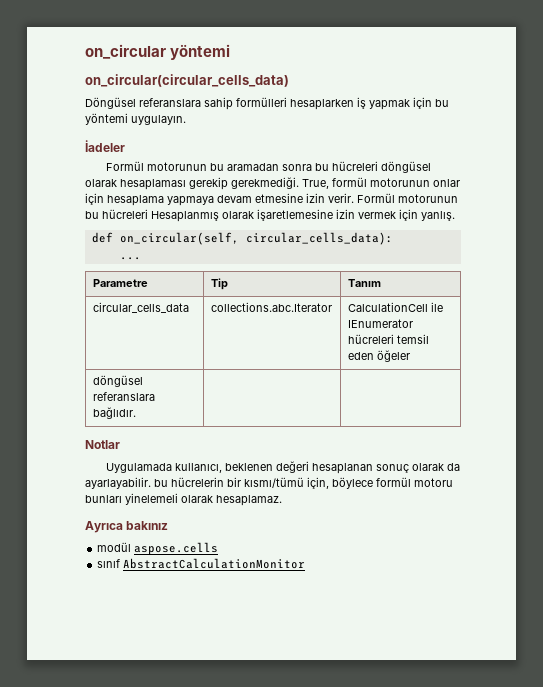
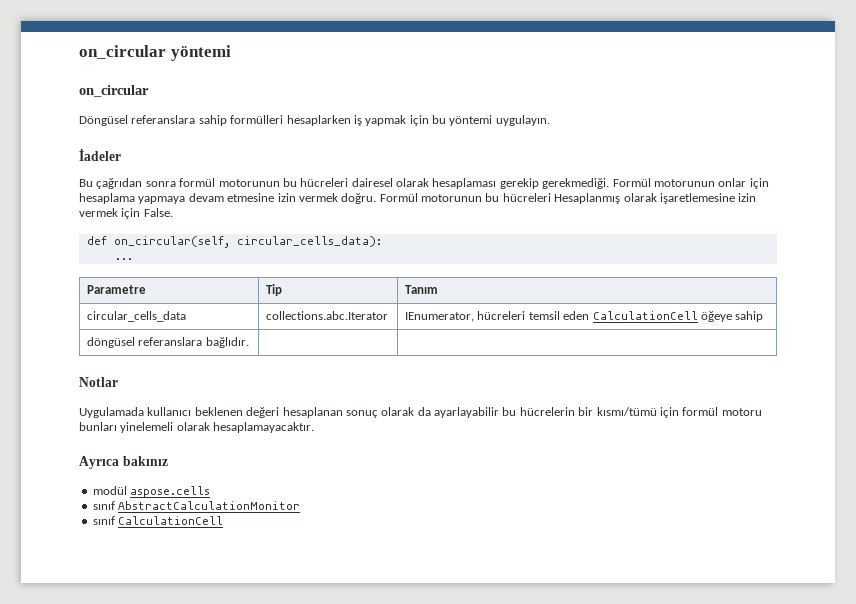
  on_circular yöntemi
- on_circular(circular_cells_data)
+ on_circular
- Formül motorunun bu aramadan sonra bu hücreleri döngüsel olarak hesaplaması gerekip gerekmediği.
+ Bu çağrıdan sonra formül motorunun bu hücreleri dairesel olarak hesaplaması gerekip gerekmediği.
- True, formül motorunun onlar için hesaplama yapmaya devam etmesine izin verir.
+ Formül motorunun onlar için hesaplama yapmaya devam etmesine izin vermek doğru.
- Formül motorunun bu hücreleri Hesaplanmış olarak işaretlemesine izin vermek için yanlış.
+ Formül motorunun bu hücreleri Hesaplanmış olarak işaretlemesine izin vermek için False.
- circular_cells_data | collections.abc.Iterator | CalculationCell ile IEnumerator hücreleri temsil eden öğeler
+ circular_cells_data | collections.abc.Iterator | IEnumerator, hücreleri temsil eden CalculationCell öğeye sahip
- Uygulamada kullanıcı, beklenen değeri hesaplanan sonuç olarak da ayarlayabilir. bu hücrelerin bir kısmı/tümü için, böylece formül motoru bunları yinelemeli olarak hesaplamaz.
+ Uygulamada kullanıcı beklenen değeri hesaplanan sonuç olarak da ayarlayabilir bu hücrelerin bir kısmı/tümü için formül motoru bunları yinelemeli olarak hesaplamayacaktır.
+ sınıf CalculationCell

